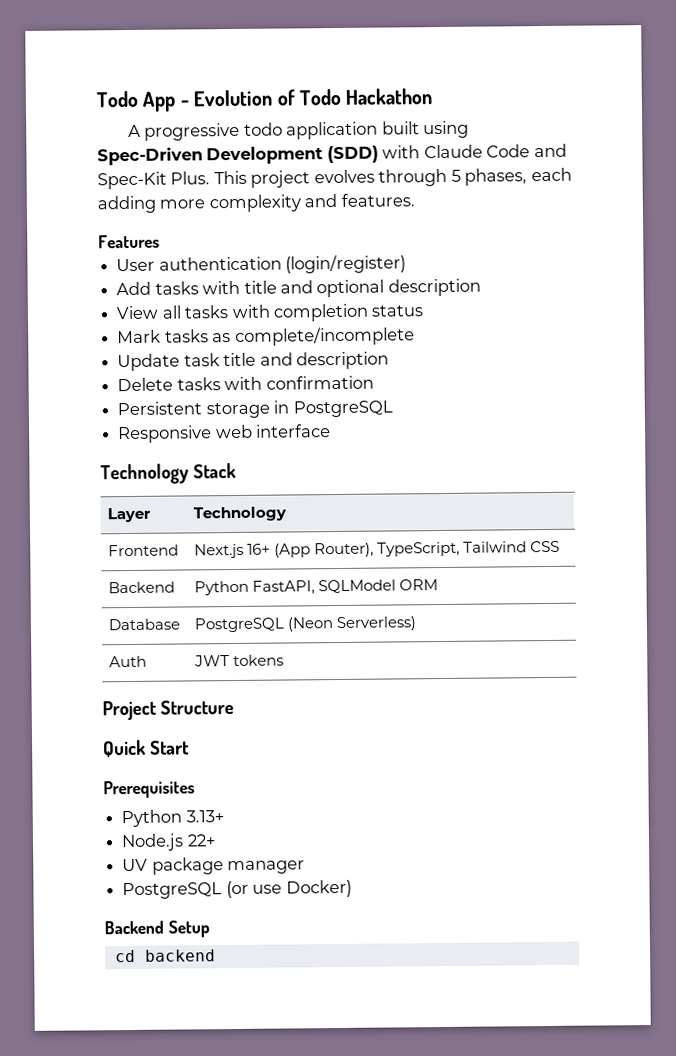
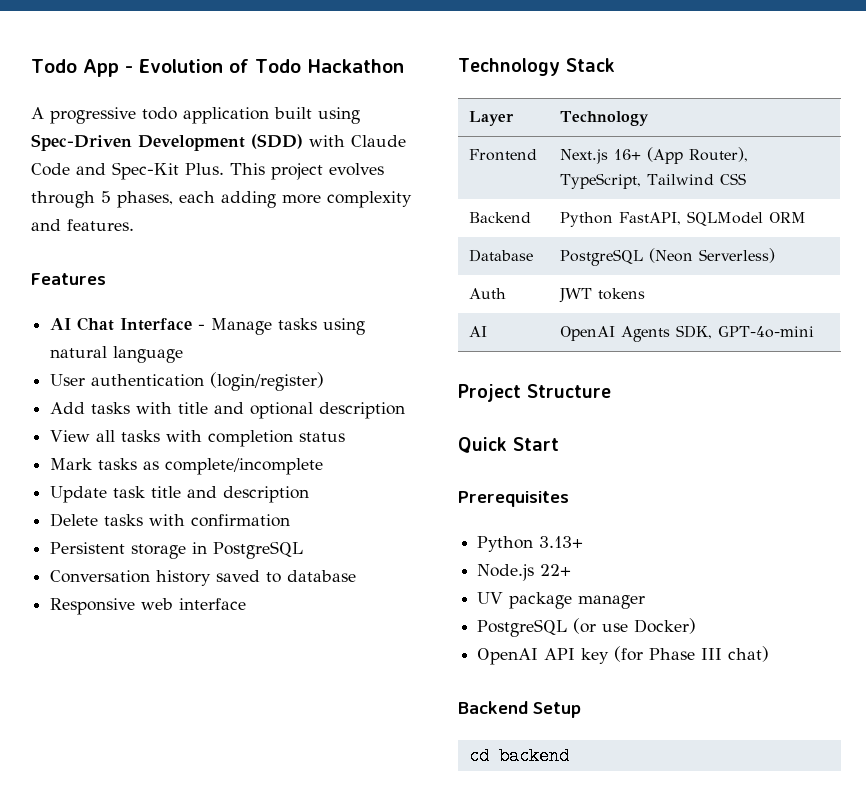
+ AI Chat Interface - Manage tasks using natural language
+ Conversation history saved to database
+ AI | OpenAI Agents SDK, GPT-4o-mini
+ OpenAI API key (for Phase III chat)

